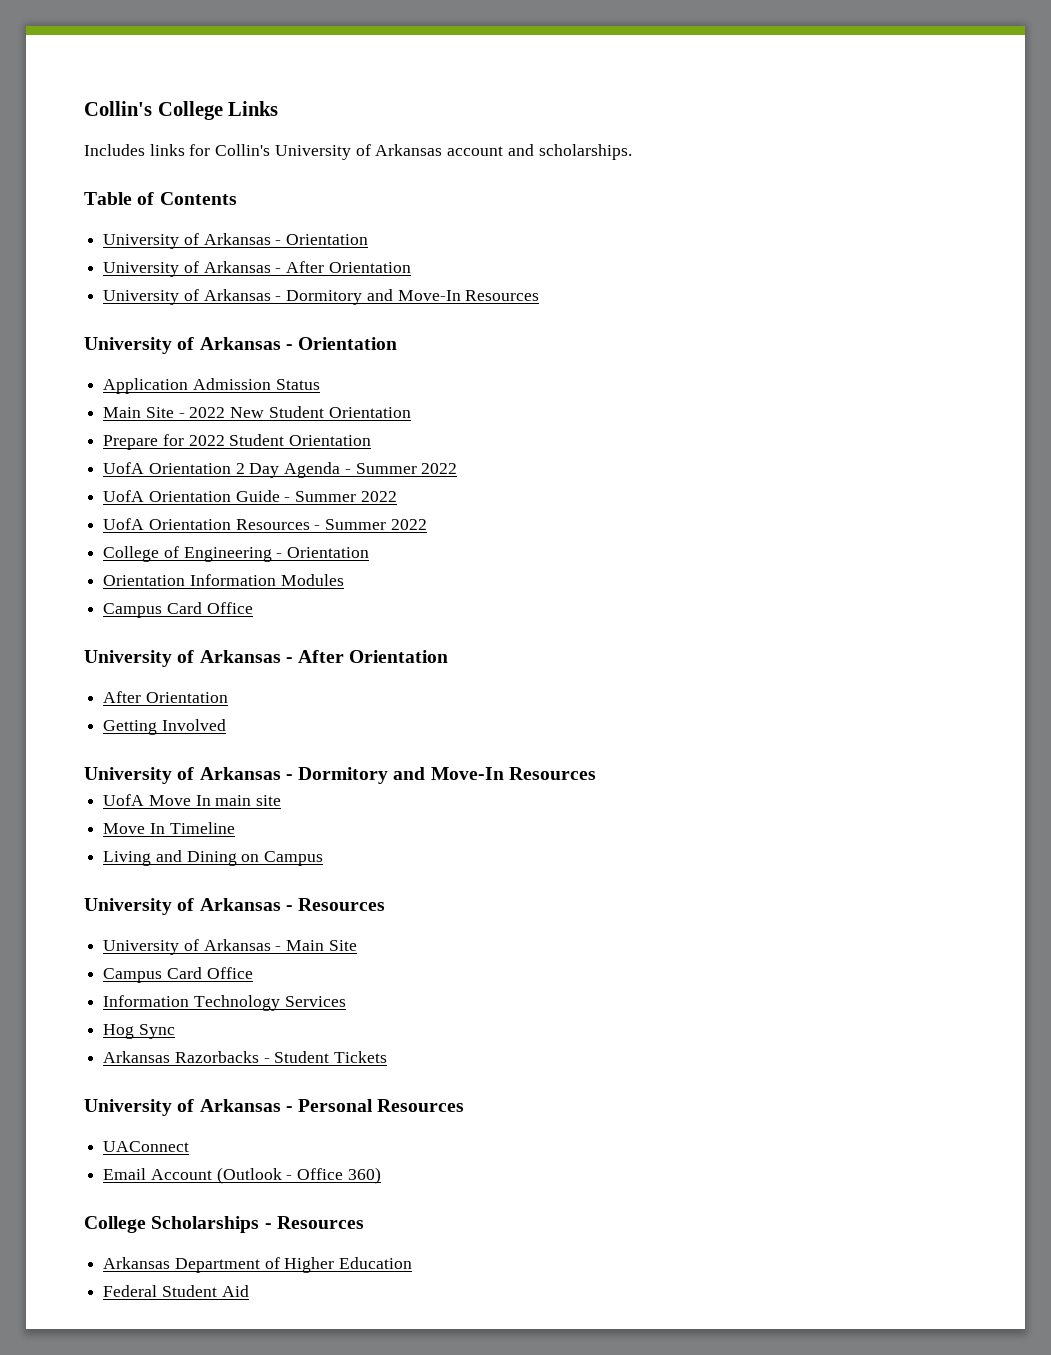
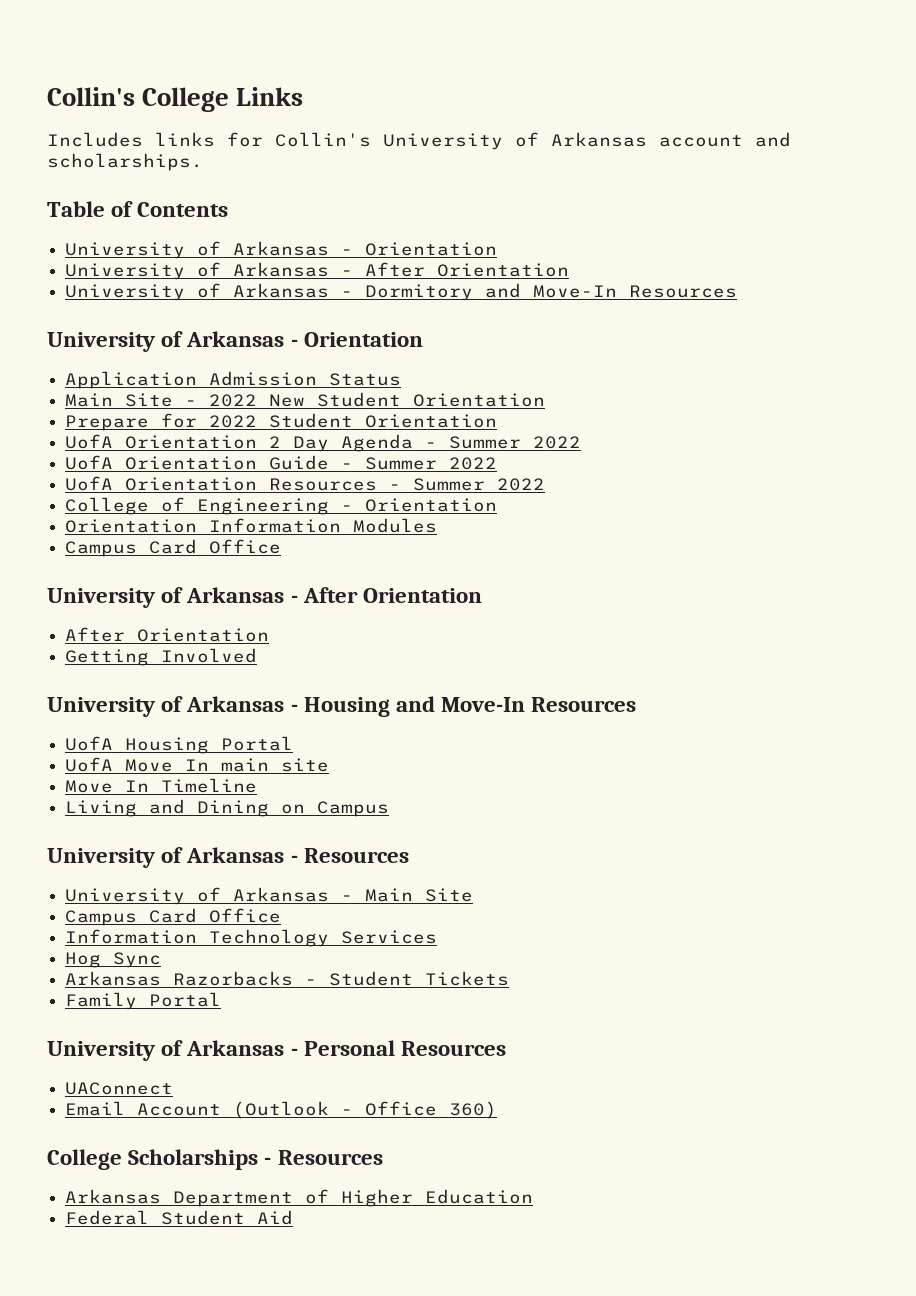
  Getting Involved
- University of Arkansas - Dormitory and Move-In Resources
+ University of Arkansas - Housing and Move-In Resources
+ UofA Housing Portal
+ Family Portal

